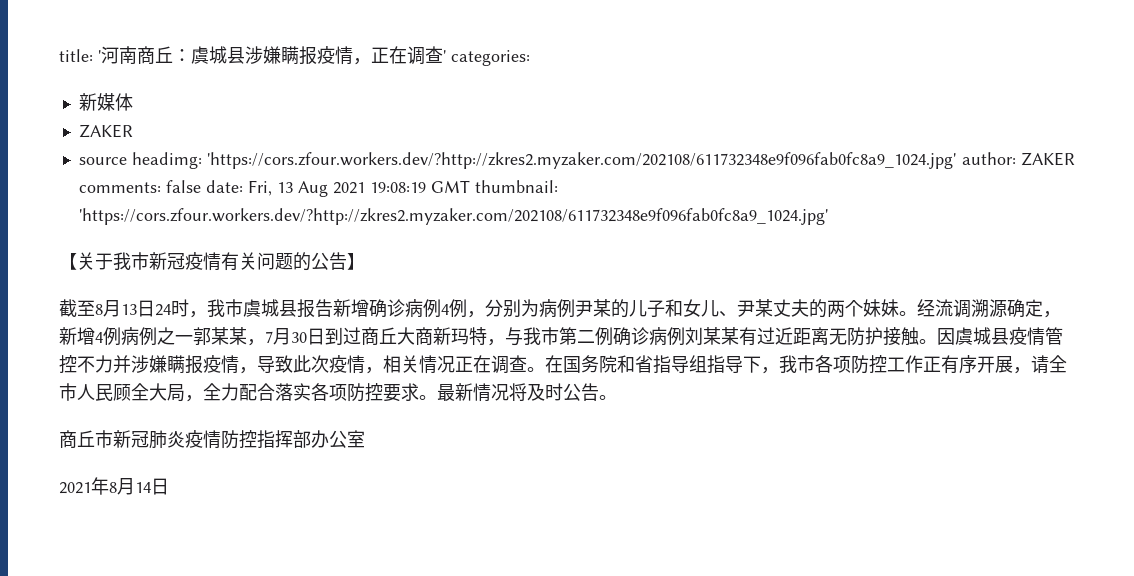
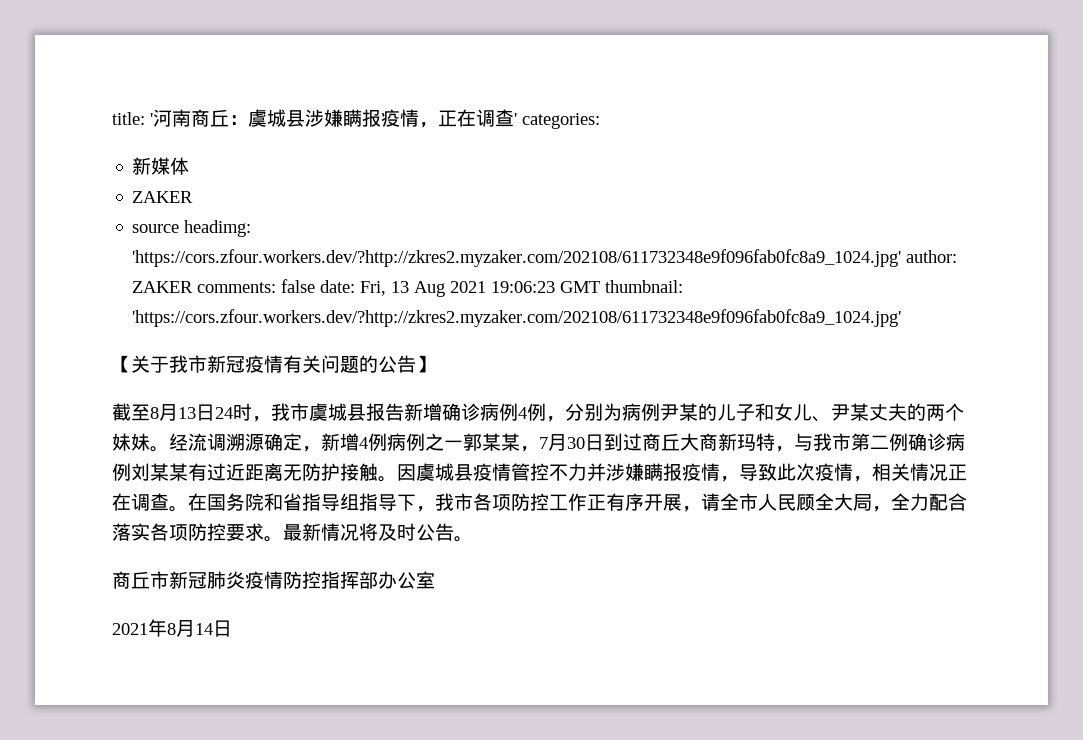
- source headimg: 'https://cors.zfour.workers.dev/?http://zkres2.myzaker.com/202108/611732348e9f096fab0fc8a9_1024.jpg' author: ZAKER comments: false date: Fri, 13 Aug 2021 19:08:19 GMT thumbnail: 'https://cors.zfour.workers.dev/?http://zkres2.myzaker.com/202108/611732348e9f096fab0fc8a9_1024.jpg'
+ source headimg: 'https://cors.zfour.workers.dev/?http://zkres2.myzaker.com/202108/611732348e9f096fab0fc8a9_1024.jpg' author: ZAKER comments: false date: Fri, 13 Aug 2021 19:06:23 GMT thumbnail: 'https://cors.zfour.workers.dev/?http://zkres2.myzaker.com/202108/611732348e9f096fab0fc8a9_1024.jpg'

